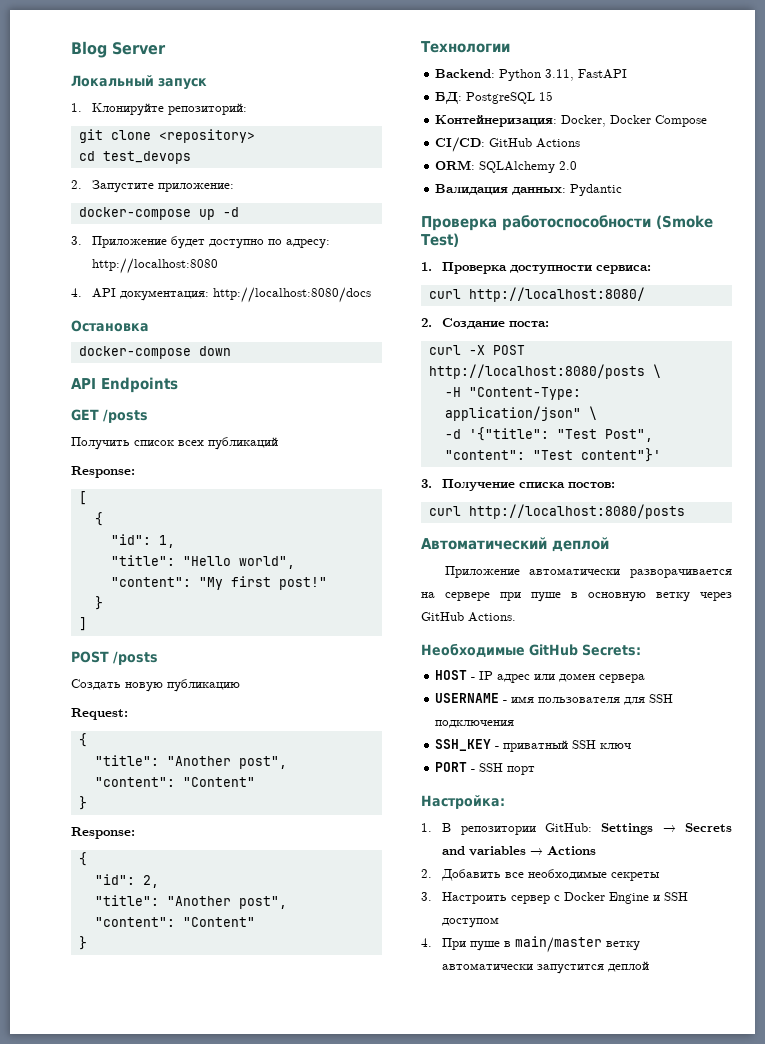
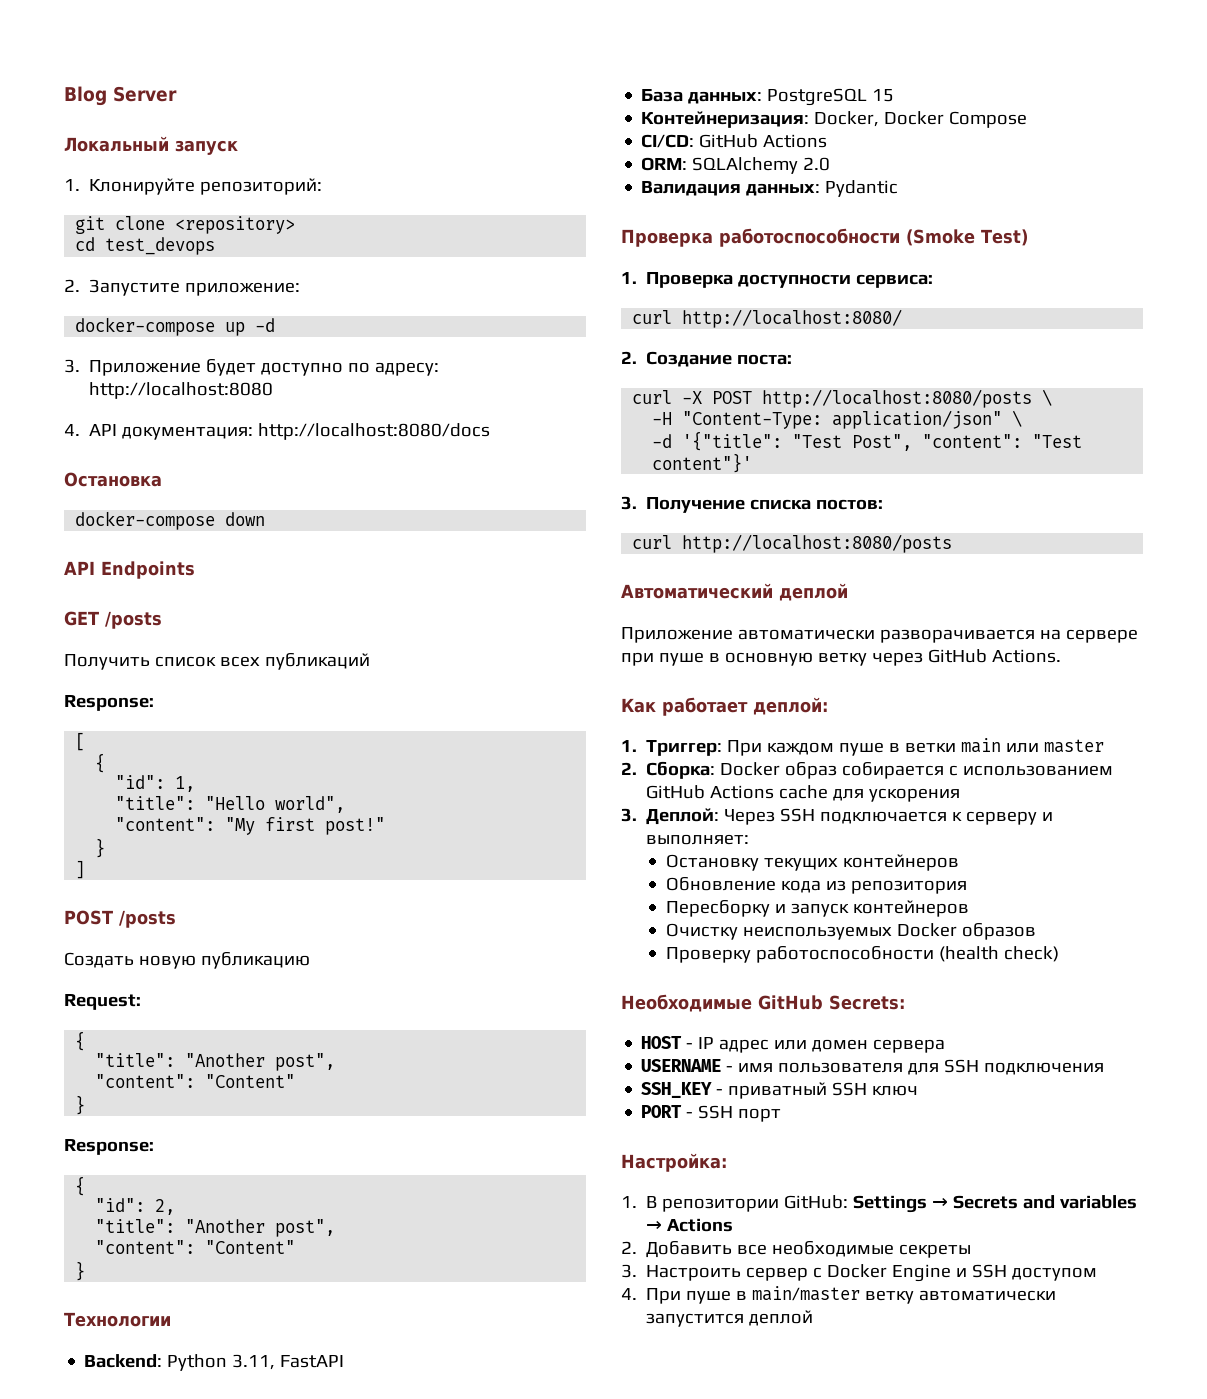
- БД: PostgreSQL 15
+ База данных: PostgreSQL 15
+ Как работает деплой:
+ 1. Триггер: При каждом пуше в ветки main или master
+ 2. Сборка: Docker образ собирается с использованием GitHub Actions cache для ускорения
+ 3. Деплой: Через SSH подключается к серверу и выполняет:
+ Остановку текущих контейнеров
+ Обновление кода из репозитория
+ Пересборку и запуск контейнеров
+ Очистку неиспользуемых Docker образов
+ Проверку работоспособности (health check)

